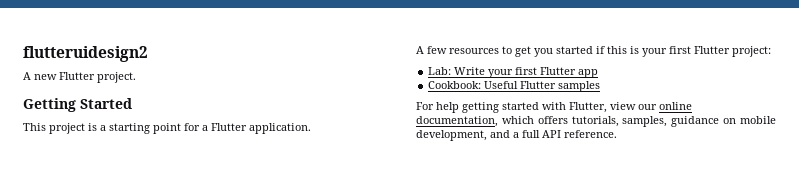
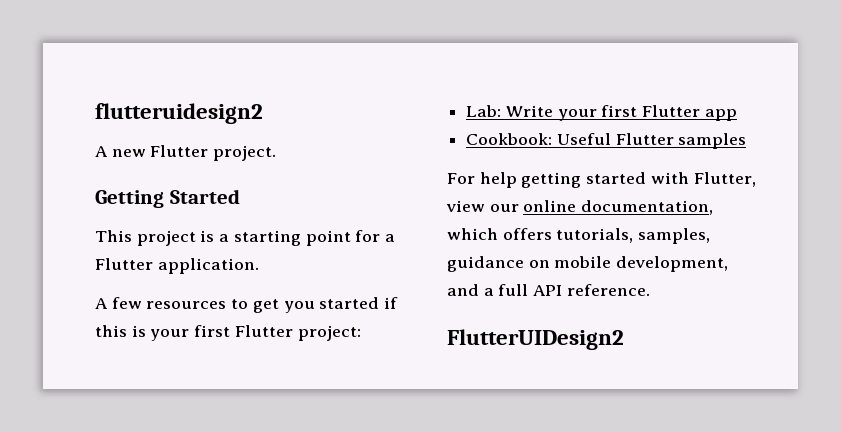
+ FlutterUIDesign2

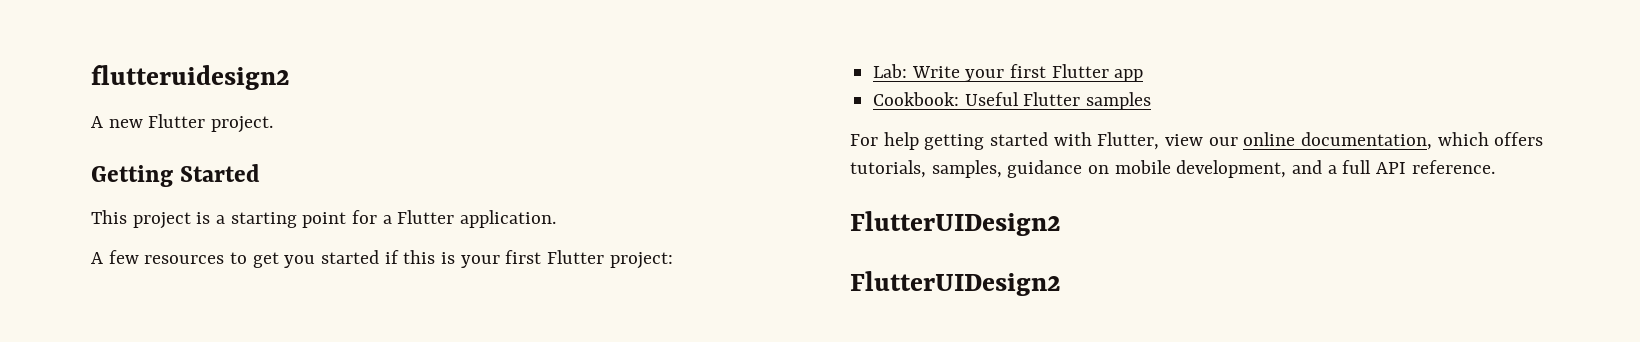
  For help getting started with Flutter, view our online documentation, which offers tutorials, samples, guidance on mobile development, and a full API reference.
+ FlutterUIDesign2

